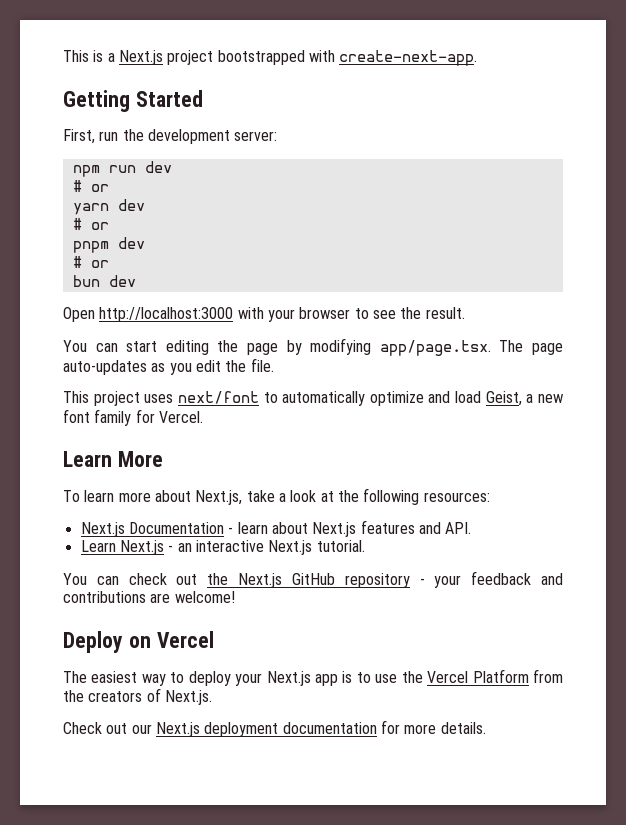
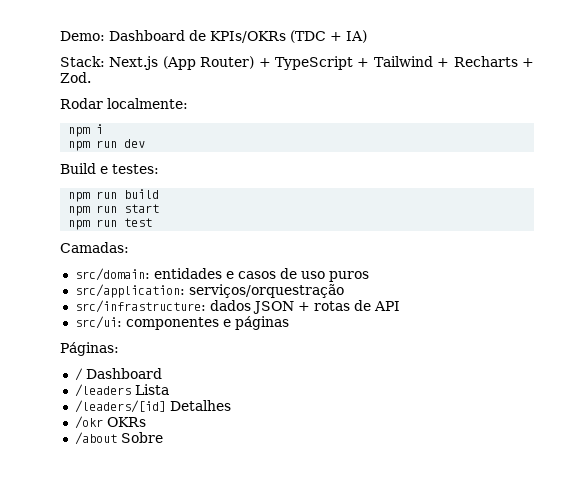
- This is a Next.js project bootstrapped with create-next-app.
- Getting Started
- First, run the development server:
+ Demo: Dashboard de KPIs/OKRs (TDC + IA)
+ Stack: Next.js (App Router) + TypeScript + Tailwind + Recharts + Zod.
+ Rodar localmente:
+ npm i
  npm run dev
- # or
- yarn dev
- # or
- pnpm dev
- # or
- bun dev
- Open http://localhost:3000 with your browser to see the result.
- You can start editing the page by modifying app/page.tsx. The page auto-updates as you edit the file.
- This project uses next/font to automatically optimize and load Geist, a new font family for Vercel.
- Learn More
- To learn more about Next.js, take a look at the following resources:
- Next.js Documentation - learn about Next.js features and API.
- Learn Next.js - an interactive Next.js tutorial.
- You can check out the Next.js GitHub repository - your feedback and contributions are welcome!
- Deploy on Vercel
- The easiest way to deploy your Next.js app is to use the Vercel Platform from the creators of Next.js.
- Check out our Next.js deployment documentation for more details.
+ Build e testes:
+ npm run build
+ npm run start
+ npm run test
+ Camadas:
+ src/domain: entidades e casos de uso puros
+ src/application: serviços/orquestração
+ src/infrastructure: dados JSON + rotas de API
+ src/ui: componentes e páginas
+ Páginas:
+ / Dashboard
+ /leaders Lista
+ /leaders/[id] Detalhes
+ /okr OKRs
+ /about Sobre

